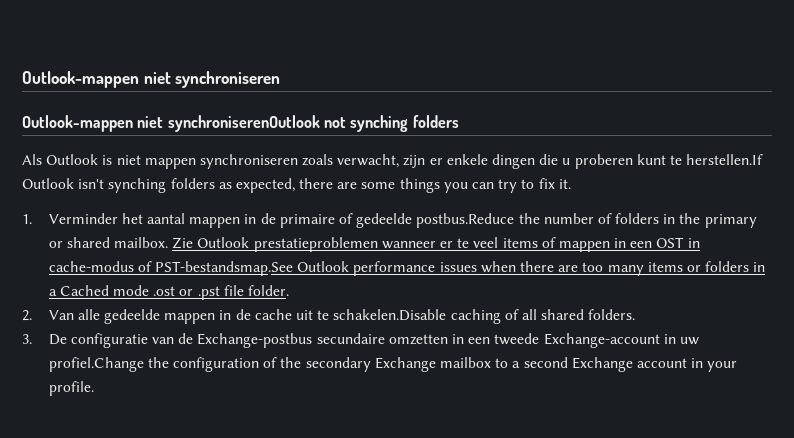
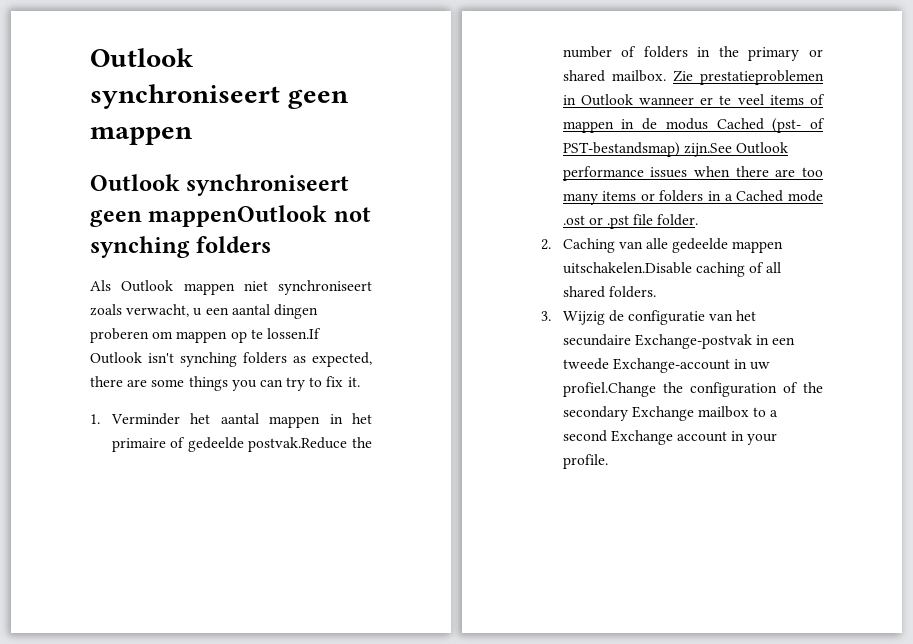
- Outlook-mappen niet synchroniseren
- Outlook-mappen niet synchroniserenOutlook not synching folders
+ Outlook synchroniseert geen mappen
+ Outlook synchroniseert geen mappenOutlook not synching folders
- Als Outlook is niet mappen synchroniseren zoals verwacht, zijn er enkele dingen die u proberen kunt te herstellen.If Outlook isn't synching folders as expected, there are some things you can try to fix it.
+ Als Outlook mappen niet synchroniseert zoals verwacht, u een aantal dingen proberen om mappen op te lossen.If Outlook isn't synching folders as expected, there are some things you can try to fix it.
- 1. Verminder het aantal mappen in de primaire of gedeelde postbus.Reduce the number of folders in the primary or shared mailbox.
+ 1. Verminder het aantal mappen in het primaire of gedeelde postvak.Reduce the number of folders in the primary or shared mailbox.
- Zie Outlook prestatieproblemen wanneer er te veel items of mappen in een OST in cache-modus of PST-bestandsmap.See Outlook performance issues when there are too many items or folders in a Cached mode .ost or .pst file folder.
+ Zie prestatieproblemen in Outlook wanneer er te veel items of mappen in de modus Cached (pst- of PST-bestandsmap) zijn.See Outlook performance issues when there are too many items or folders in a Cached mode .ost or .pst file folder.
- 2. Van alle gedeelde mappen in de cache uit te schakelen.Disable caching of all shared folders.
+ 2. Caching van alle gedeelde mappen uitschakelen.Disable caching of all shared folders.
- 3. De configuratie van de Exchange-postbus secundaire omzetten in een tweede Exchange-account in uw profiel.Change the configuration of the secondary Exchange mailbox to a second Exchange account in your profile.
+ 3. Wijzig de configuratie van het secundaire Exchange-postvak in een tweede Exchange-account in uw profiel.Change the configuration of the secondary Exchange mailbox to a second Exchange account in your profile.

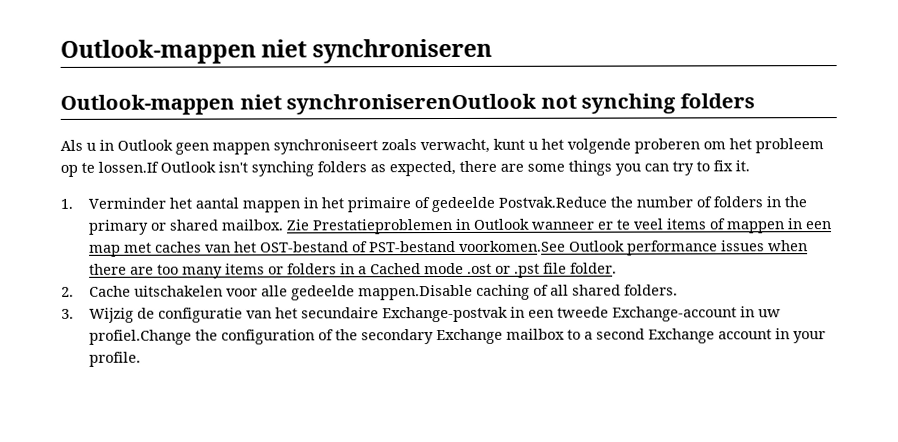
- Outlook synchroniseert geen mappen
- Outlook synchroniseert geen mappenOutlook not synching folders
- Als Outlook mappen niet synchroniseert zoals verwacht, u een aantal dingen proberen om mappen op te lossen.If Outlook isn't synching folders as expected, there are some things you can try to fix it.
+ Outlook-mappen niet synchroniseren
+ Outlook-mappen niet synchroniserenOutlook not synching folders
+ Als u in Outlook geen mappen synchroniseert zoals verwacht, kunt u het volgende proberen om het probleem op te lossen.If Outlook isn't synching folders as expected, there are some things you can try to fix it.
- 1. Verminder het aantal mappen in het primaire of gedeelde postvak.Reduce the number of folders in the primary or shared mailbox.
+ 1. Verminder het aantal mappen in het primaire of gedeelde Postvak.Reduce the number of folders in the primary or shared mailbox.
- Zie prestatieproblemen in Outlook wanneer er te veel items of mappen in de modus Cached (pst- of PST-bestandsmap) zijn.See Outlook performance issues when there are too many items or folders in a Cached mode .ost or .pst file folder.
+ Zie Prestatieproblemen in Outlook wanneer er te veel items of mappen in een map met caches van het OST-bestand of PST-bestand voorkomen.See Outlook performance issues when there are too many items or folders in a Cached mode .ost or .pst file folder.
- 2. Caching van alle gedeelde mappen uitschakelen.Disable caching of all shared folders.
+ 2. Cache uitschakelen voor alle gedeelde mappen.Disable caching of all shared folders.

